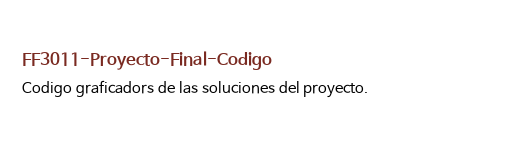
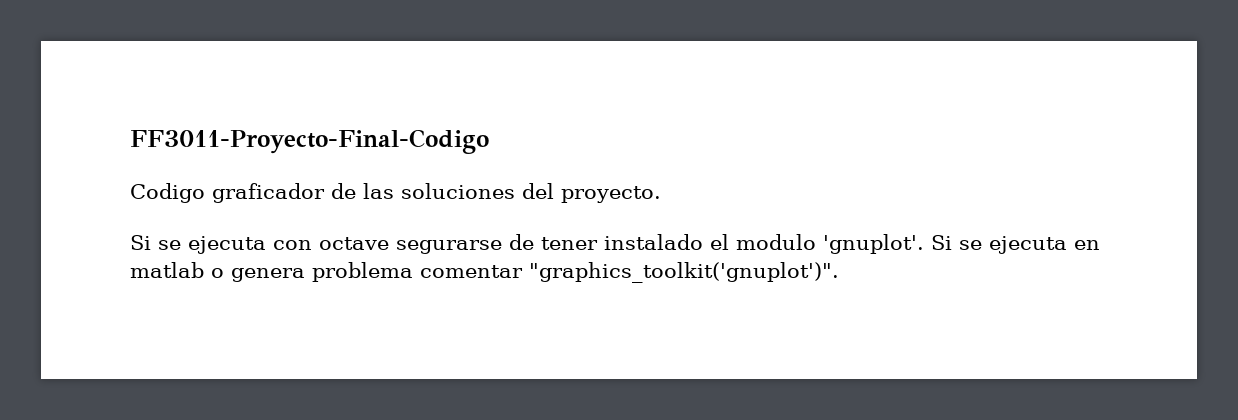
- Codigo graficadors de las soluciones del proyecto.
+ Codigo graficador de las soluciones del proyecto.
+ Si se ejecuta con octave segurarse de tener instalado el modulo 'gnuplot'. Si se ejecuta en matlab o genera problema comentar "graphics_toolkit('gnuplot')".

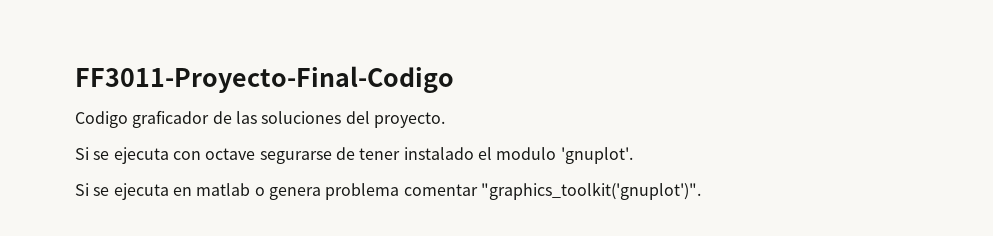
- Si se ejecuta con octave segurarse de tener instalado el modulo 'gnuplot'. Si se ejecuta en matlab o genera problema comentar "graphics_toolkit('gnuplot')".
+ Si se ejecuta con octave segurarse de tener instalado el modulo 'gnuplot'.
+ Si se ejecuta en matlab o genera problema comentar "graphics_toolkit('gnuplot')".

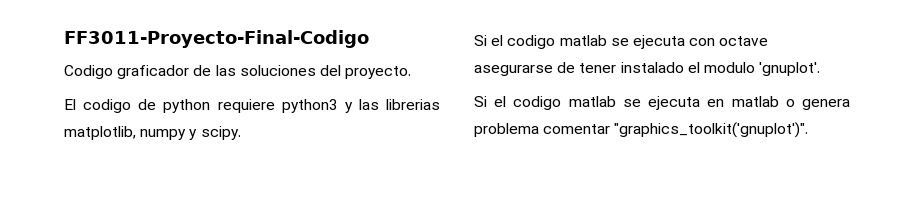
- Si se ejecuta con octave segurarse de tener instalado el modulo 'gnuplot'.
+ El codigo de python requiere python3 y las librerias matplotlib, numpy y scipy.
+ Si el codigo matlab se ejecuta con octave asegurarse de tener instalado el modulo 'gnuplot'.
- Si se ejecuta en matlab o genera problema comentar "graphics_toolkit('gnuplot')".
+ Si el codigo matlab se ejecuta en matlab o genera problema comentar "graphics_toolkit('gnuplot')".

